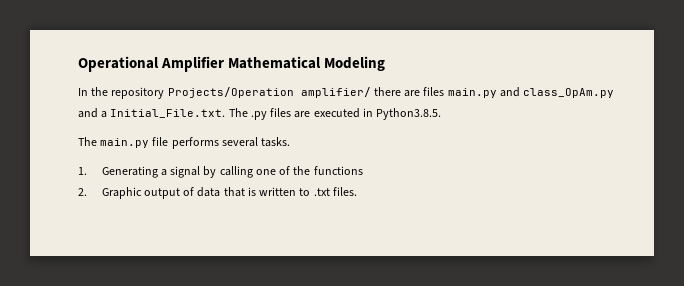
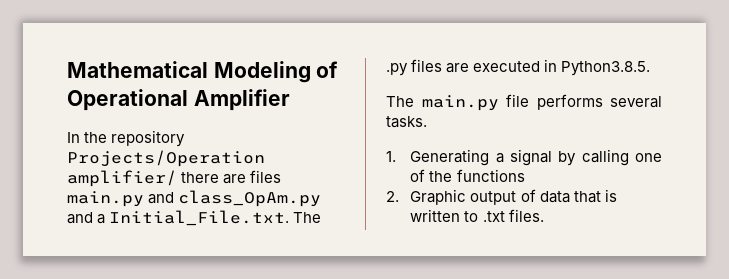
- Operational Amplifier Mathematical Modeling
+ Mathematical Modeling of Operational Amplifier

